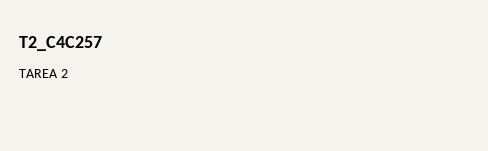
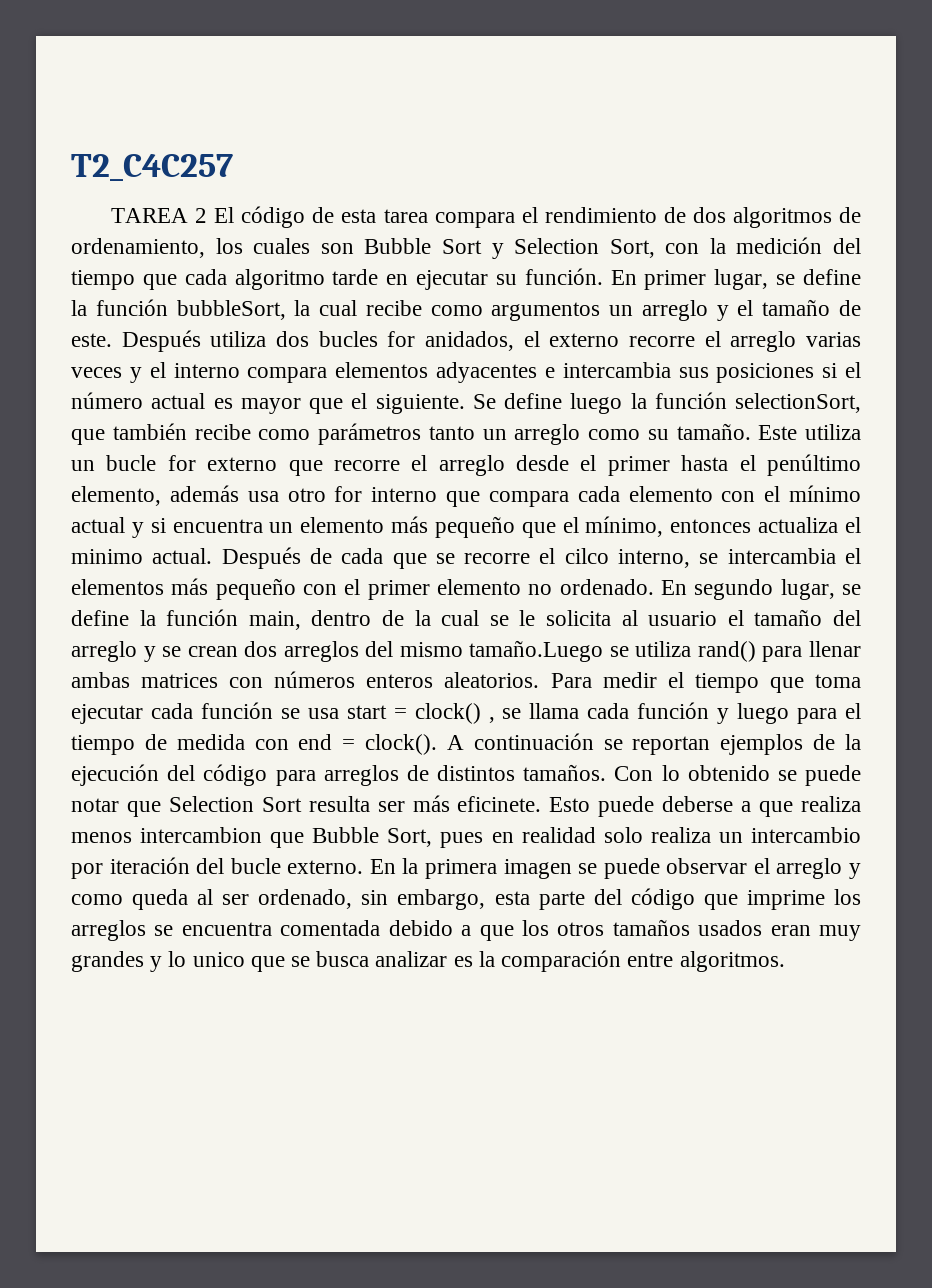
- TAREA 2
+ TAREA 2 El código de esta tarea compara el rendimiento de dos algoritmos de ordenamiento, los cuales son Bubble Sort y Selection Sort, con la medición del tiempo que cada algoritmo tarde en ejecutar su función. En primer lugar, se define la función bubbleSort, la cual recibe como argumentos un arreglo y el tamaño de este. Después utiliza dos bucles for anidados, el externo recorre el arreglo varias veces y el interno compara elementos adyacentes e intercambia sus posiciones si el número actual es mayor que el siguiente. Se define luego la función selectionSort, que también recibe como parámetros tanto un arreglo como su tamaño. Este utiliza un bucle for externo que recorre el arreglo desde el primer hasta el penúltimo elemento, además usa otro for interno que compara cada elemento con el mínimo actual y si encuentra un elemento más pequeño que el mínimo, entonces actualiza el minimo actual. Después de cada que se recorre el cilco interno, se intercambia el elementos más pequeño con el primer elemento no ordenado. En segundo lugar, se define la función main, dentro de la cual se le solicita al usuario el tamaño del arreglo y se crean dos arreglos del mismo tamaño.Luego se utiliza rand() para llenar ambas matrices con números enteros aleatorios. Para medir el tiempo que toma ejecutar cada función se usa start = clock() , se llama cada función y luego para el tiempo de medida con end = clock(). A continuación se reportan ejemplos de la ejecución del código para arreglos de distintos tamaños. Con lo obtenido se puede notar que Selection Sort resulta ser más eficinete. Esto puede deberse a que realiza menos intercambion que Bubble Sort, pues en realidad solo realiza un intercambio por iteración del bucle externo. En la primera imagen se puede observar el arreglo y como queda al ser ordenado, sin embargo, esta parte del código que imprime los arreglos se encuentra comentada debido a que los otros tamaños usados eran muy grandes y lo unico que se busca analizar es la comparación entre algoritmos.

